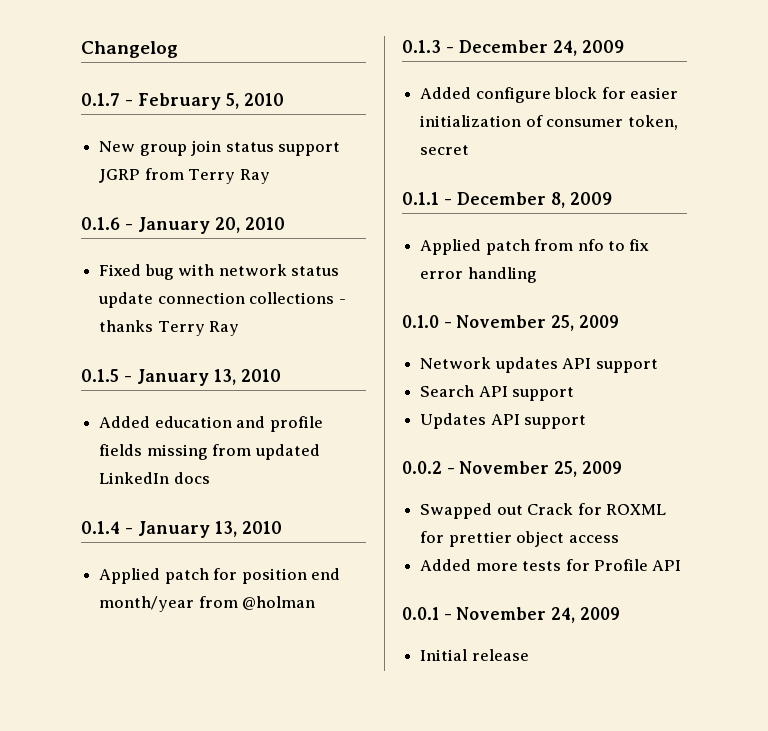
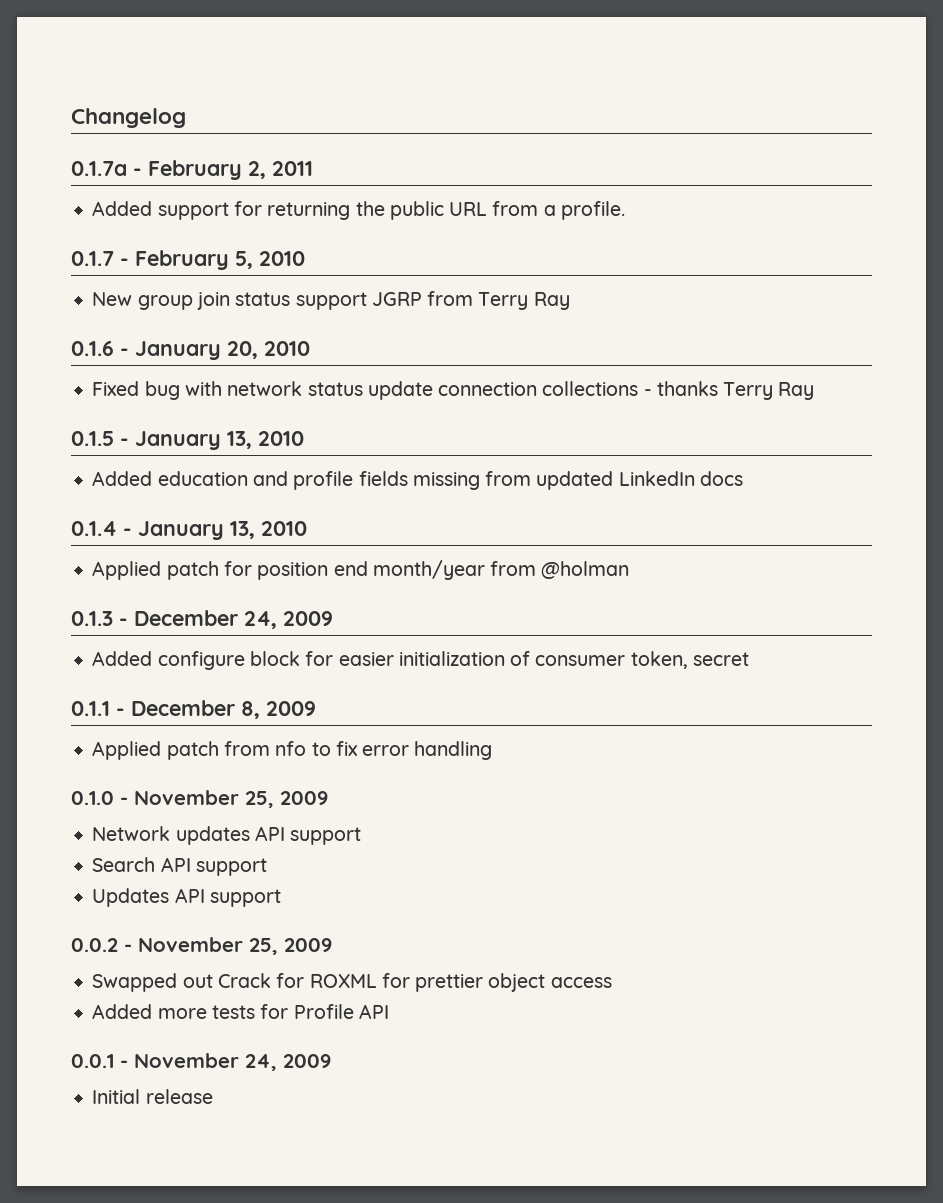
+ 0.1.7a - February 2, 2011
+ Added support for returning the public URL from a profile.

